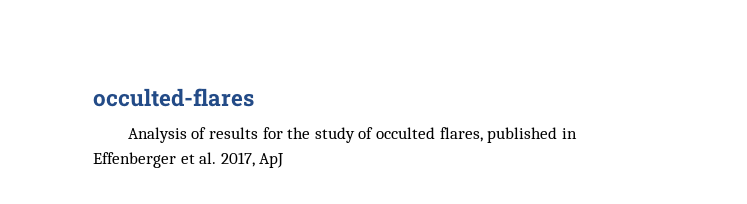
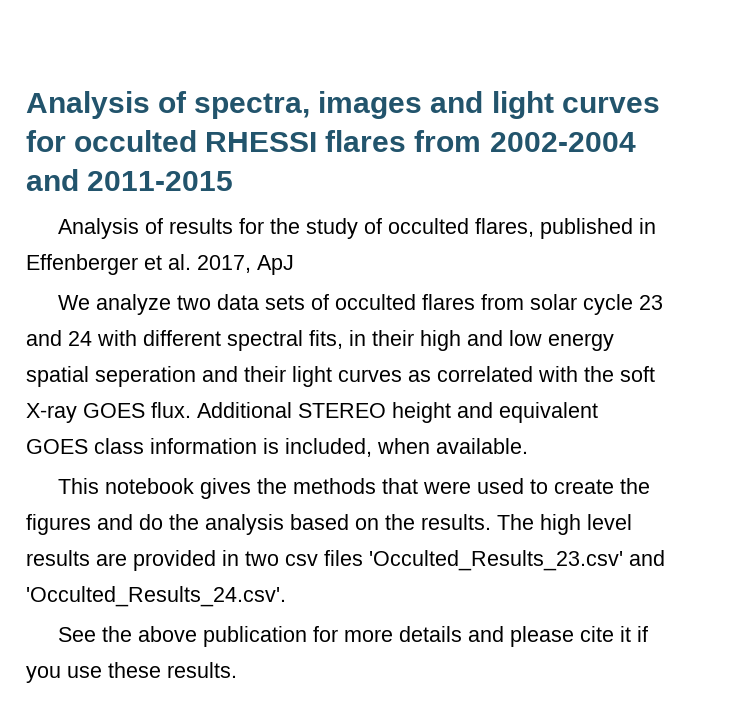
- occulted-flares
+ Analysis of spectra, images and light curves for occulted RHESSI flares from 2002-2004 and 2011-2015
+ We analyze two data sets of occulted flares from solar cycle 23 and 24 with different spectral fits, in their high and low energy spatial seperation and their light curves as correlated with the soft X-ray GOES flux. Additional STEREO height and equivalent GOES class information is included, when available.
+ This notebook gives the methods that were used to create the figures and do the analysis based on the results. The high level results are provided in two csv files 'Occulted_Results_23.csv' and 'Occulted_Results_24.csv'.
+ See the above publication for more details and please cite it if you use these results.

